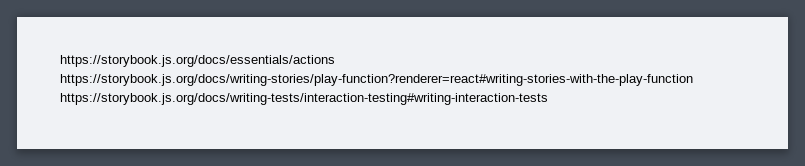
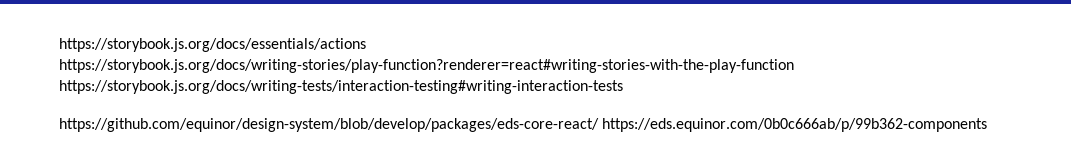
+ https://github.com/equinor/design-system/blob/develop/packages/eds-core-react/ https://eds.equinor.com/0b0c666ab/p/99b362-components

